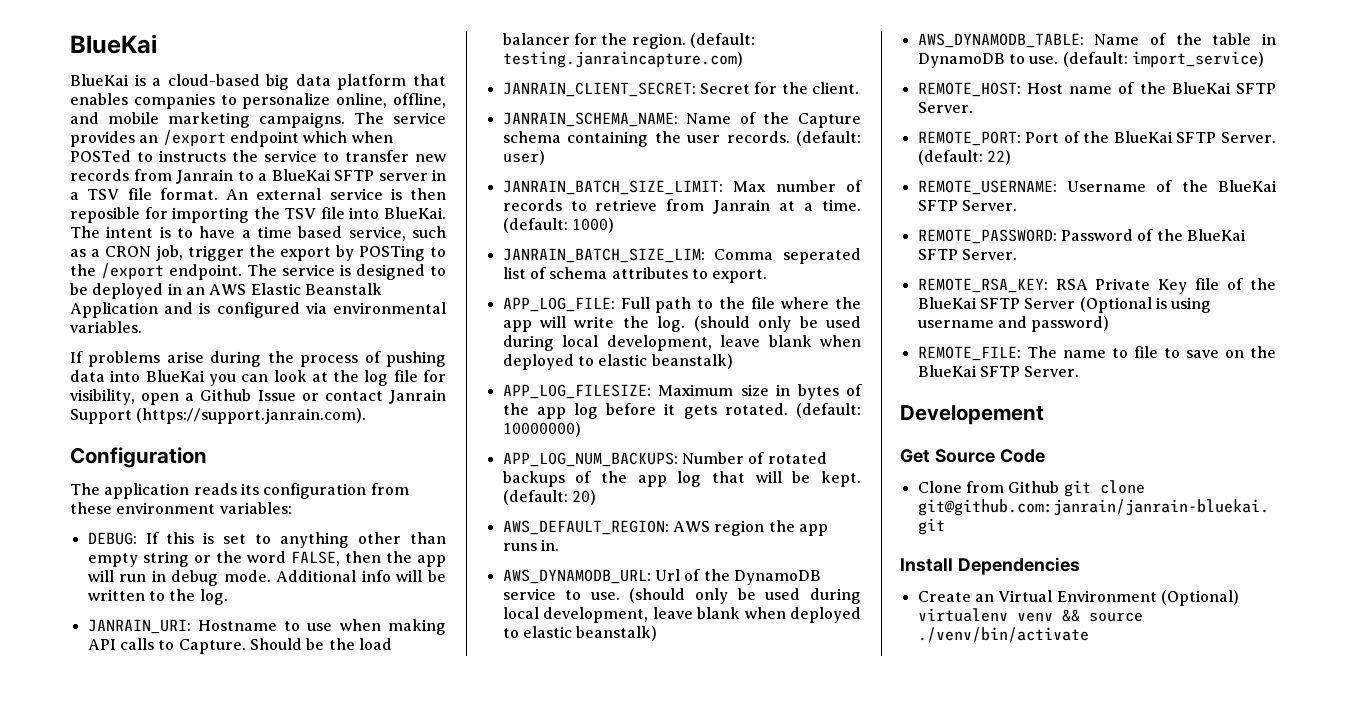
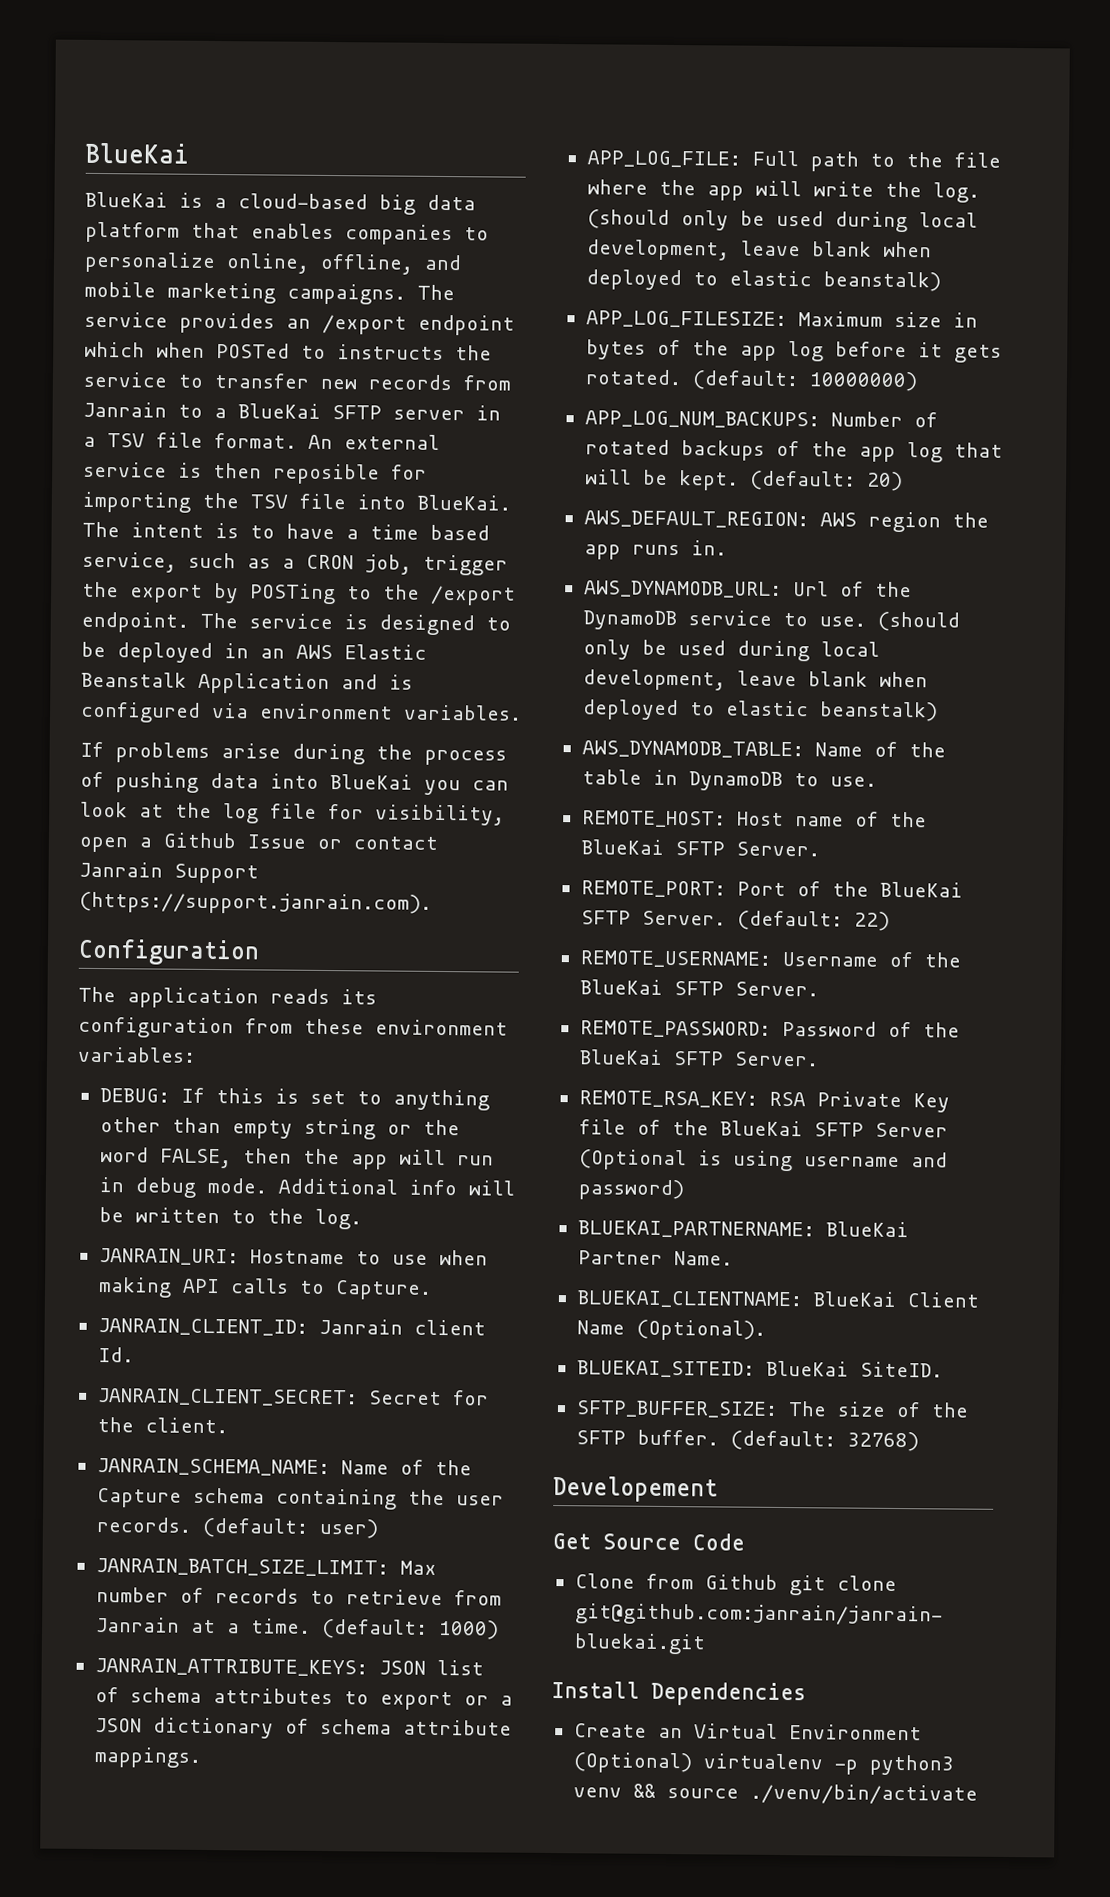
- The service is designed to be deployed in an AWS Elastic Beanstalk Application and is configured via environmental variables.
+ The service is designed to be deployed in an AWS Elastic Beanstalk Application and is configured via environment variables.
- JANRAIN_URI: Hostname to use when making API calls to Capture. Should be the load balancer for the region. (default: testing.janraincapture.com)
+ JANRAIN_URI: Hostname to use when making API calls to Capture.
+ JANRAIN_CLIENT_ID: Janrain client Id.
- JANRAIN_BATCH_SIZE_LIM: Comma seperated list of schema attributes to export.
+ JANRAIN_ATTRIBUTE_KEYS: JSON list of schema attributes to export or a JSON dictionary of schema attribute mappings.
- (default: import_service)
- REMOTE_FILE: The name to file to save on the BlueKai SFTP Server.
+ BLUEKAI_PARTNERNAME: BlueKai Partner Name.
+ BLUEKAI_CLIENTNAME: BlueKai Client Name (Optional).
+ BLUEKAI_SITEID: BlueKai SiteID.
+ SFTP_BUFFER_SIZE: The size of the SFTP buffer. (default: 32768)
- Create an Virtual Environment (Optional) virtualenv venv && source ./venv/bin/activate
+ Create an Virtual Environment (Optional) virtualenv -p python3 venv && source ./venv/bin/activate

